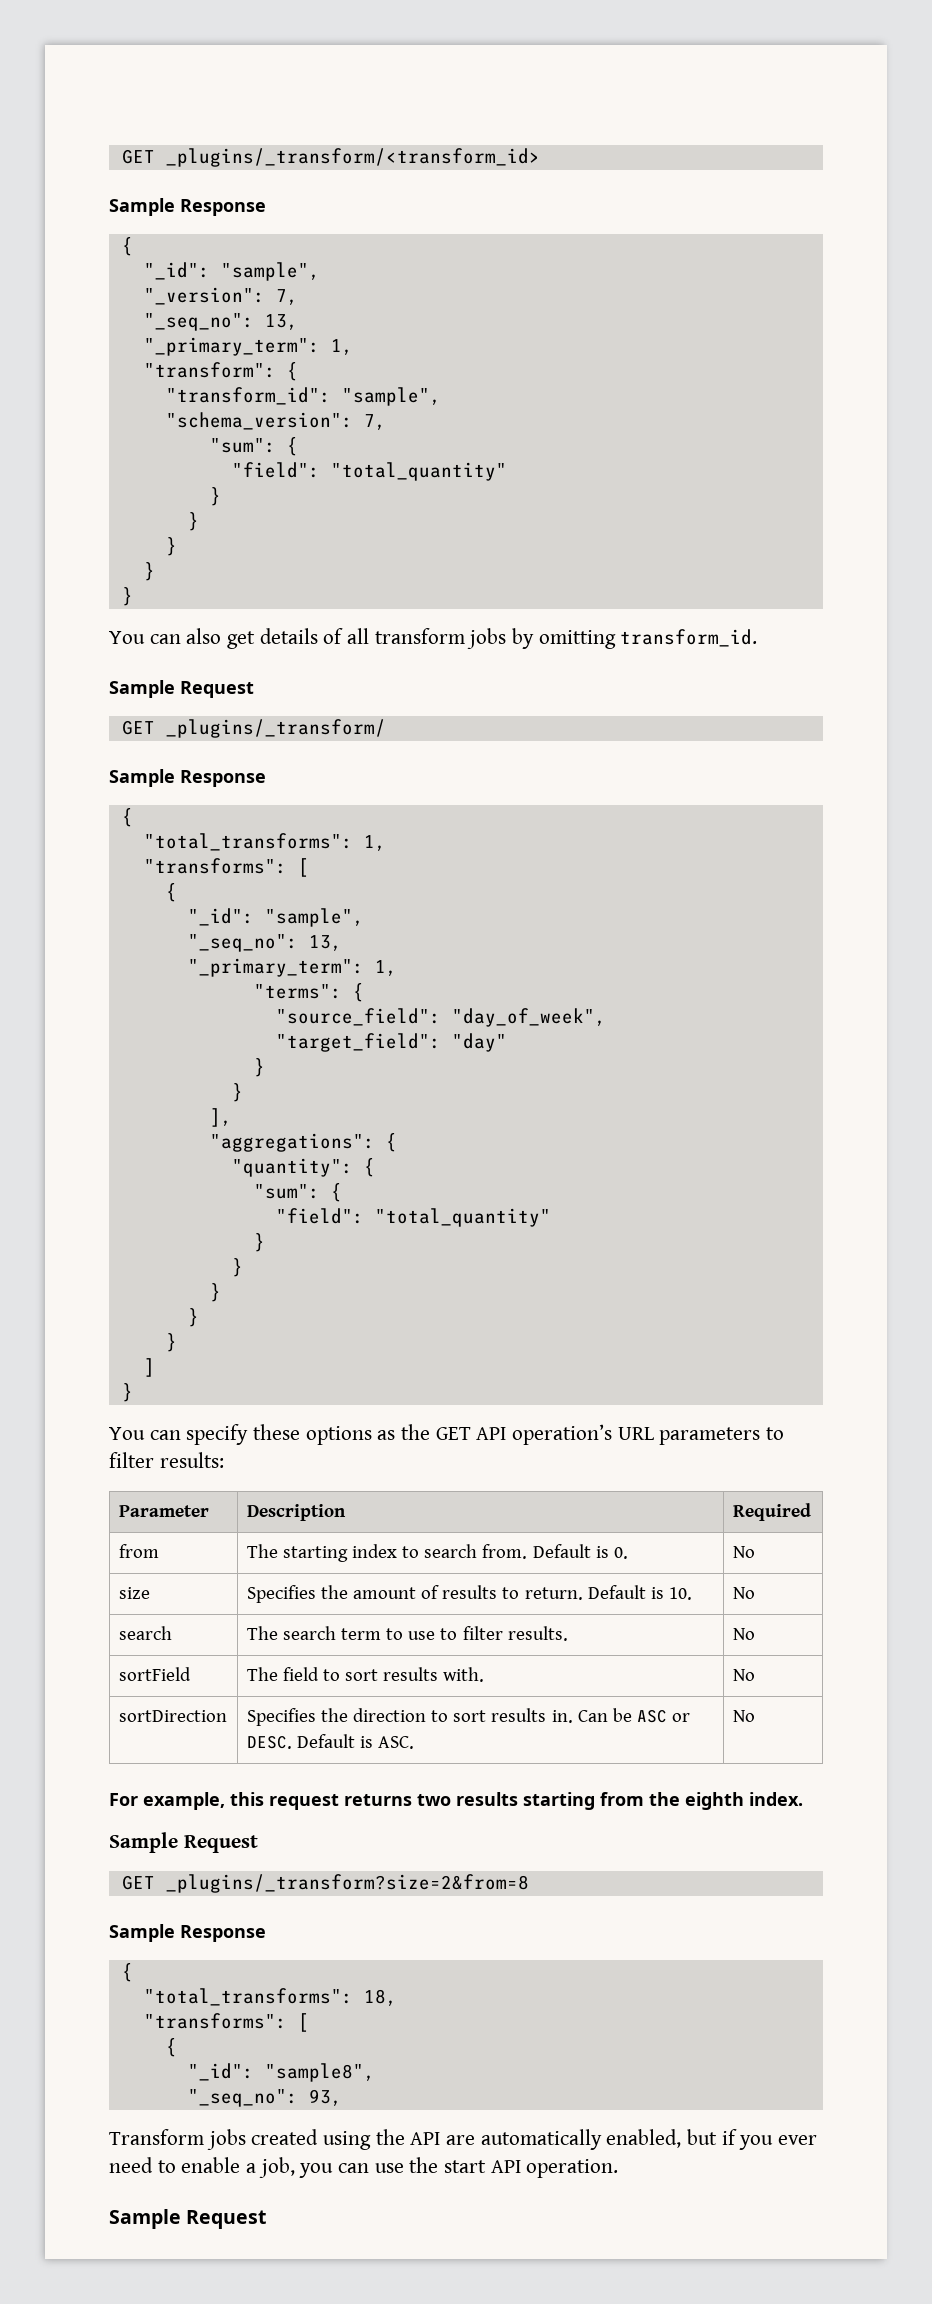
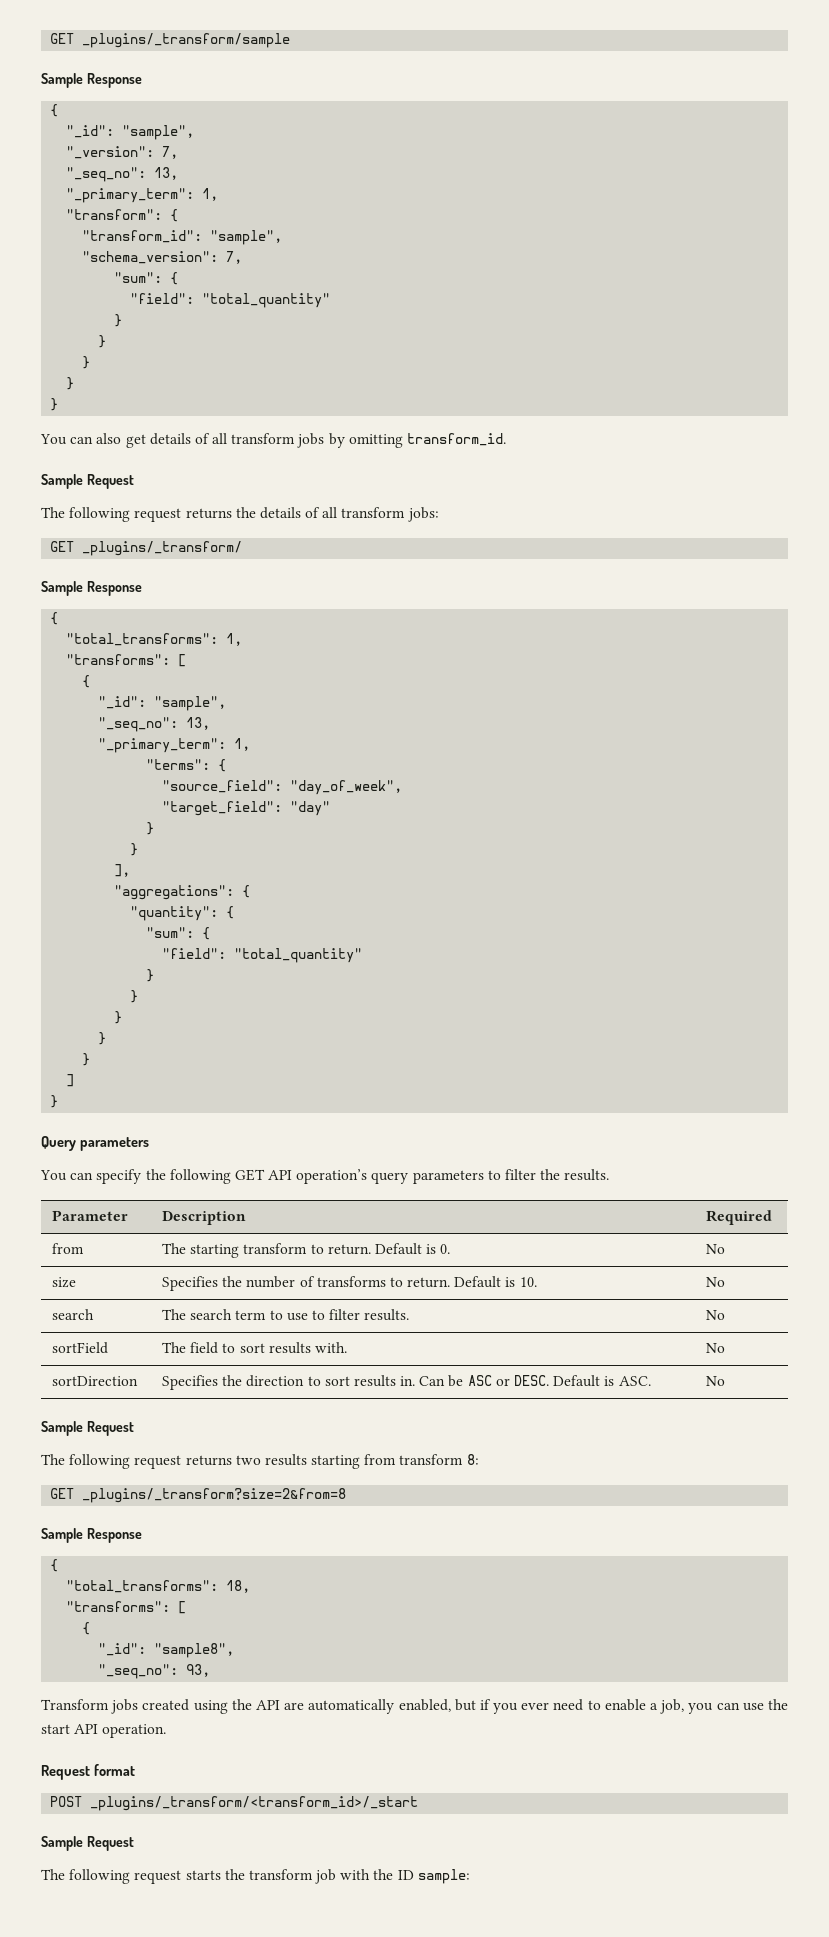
- GET _plugins/_transform/<transform_id>
+ GET _plugins/_transform/sample
+ The following request returns the details of all transform jobs:
+ Query parameters
- You can specify these options as the GET API operation’s URL parameters to filter results:
+ You can specify the following GET API operation’s query parameters to filter the results.
- from | The starting index to search from. Default is 0. | No
+ from | The starting transform to return. Default is 0. | No
- size | Specifies the amount of results to return. Default is 10. | No
+ size | Specifies the number of transforms to return. Default is 10. | No
  sortDirection | Specifies the direction to sort results in. Can be ASC or DESC. Default is ASC. | No
- For example, this request returns two results starting from the eighth index.
  Sample Request
+ The following request returns two results starting from transform 8:
  Transform jobs created using the API are automatically enabled, but if you ever need to enable a job, you can use the start API operation.
+ Request format
+ POST _plugins/_transform/<transform_id>/_start
  Sample Request
+ The following request starts the transform job with the ID sample:

